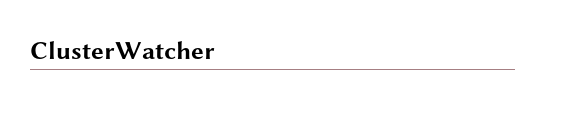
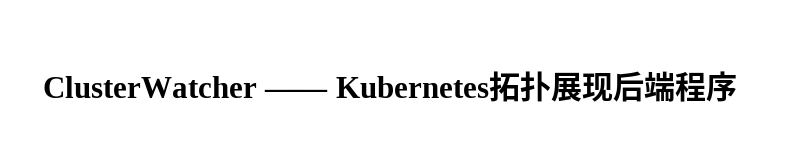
- ClusterWatcher
+ ClusterWatcher —— Kubernetes拓扑展现后端程序

